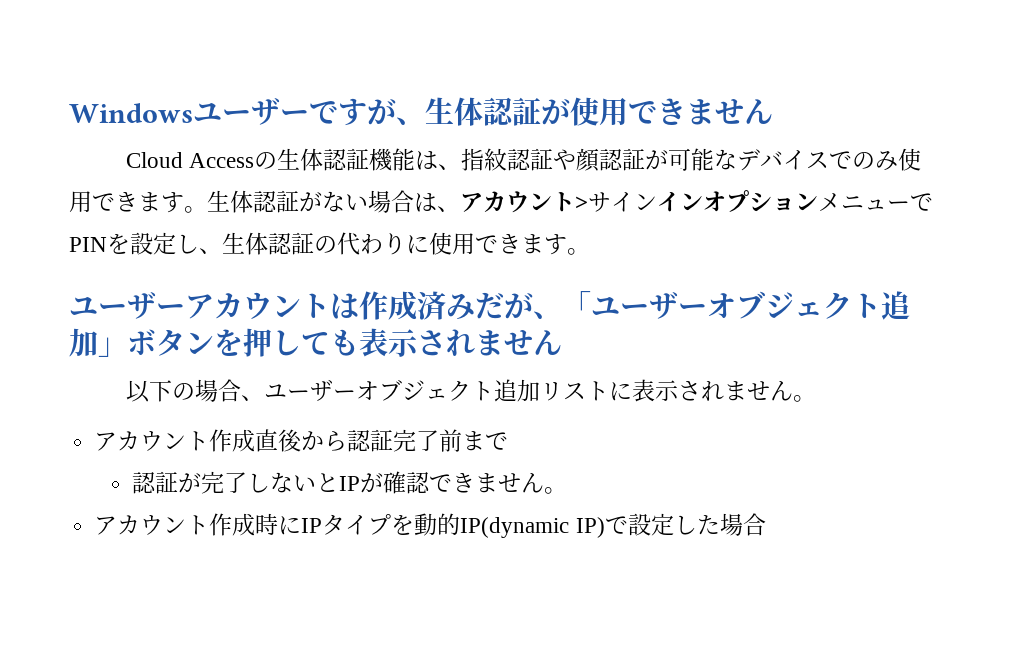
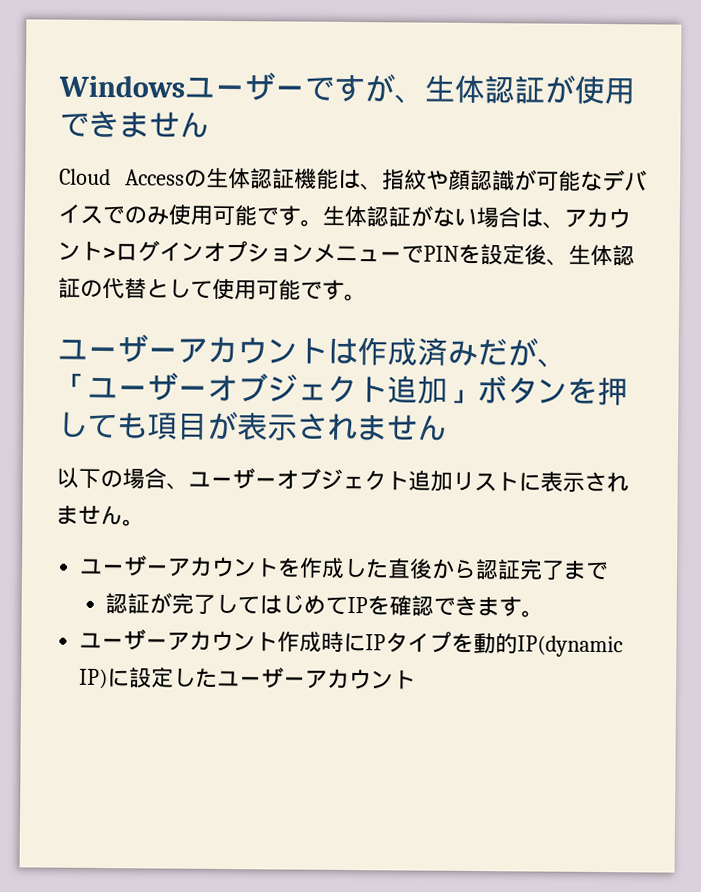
- Cloud Accessの生体認証機能は、指紋認証や顔認証が可能なデバイスでのみ使用できます。
+ Cloud Accessの生体認証機能は、指紋や顔認識が可能なデバイスでのみ使用可能です。
- 生体認証がない場合は、アカウント>サインインオプションメニューでPINを設定し、生体認証の代わりに使用できます。
+ 生体認証がない場合は、アカウント>ログインオプションメニューでPINを設定後、生体認証の代替として使用可能です。
- ユーザーアカウントは作成済みだが、「ユーザーオブジェクト追加」ボタンを押しても表示されません
+ ユーザーアカウントは作成済みだが、「ユーザーオブジェクト追加」ボタンを押しても項目が表示されません
- アカウント作成直後から認証完了前まで
+ ユーザーアカウントを作成した直後から認証完了まで
- 認証が完了しないとIPが確認できません。
- アカウント作成時にIPタイプを動的IP(dynamic IP)で設定した場合
+ 認証が完了してはじめてIPを確認できます。
+ ユーザーアカウント作成時にIPタイプを動的IP(dynamic IP)に設定したユーザーアカウント

